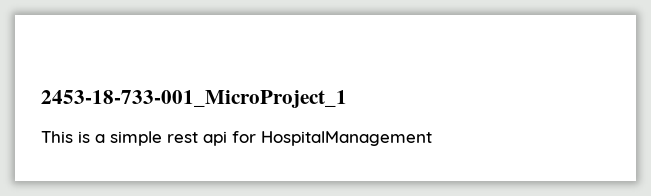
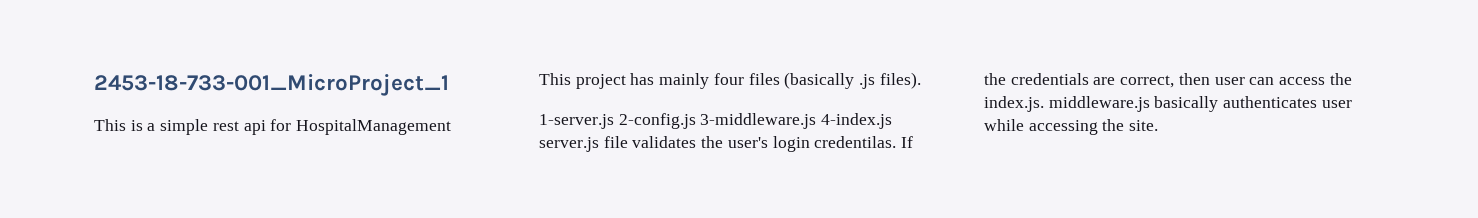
+ This project has mainly four files (basically .js files).
+ 1-server.js 2-config.js 3-middleware.js 4-index.js server.js file validates the user's login credentilas. If the credentials are correct, then user can access the index.js. middleware.js basically authenticates user while accessing the site.

